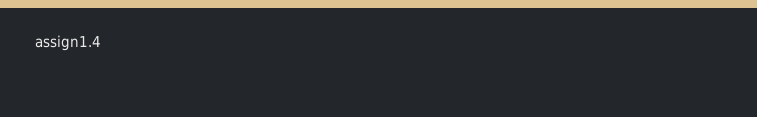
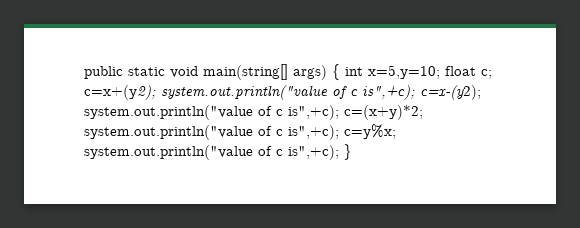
- assign1.4
+ public static void main(string[] args) { int x=5,y=10; float c; c=x+(y2); system.out.println("value of c is",+c); c=x-(y2); system.out.println("value of c is",+c); c=(x+y)*2; system.out.println("value of c is",+c); c=y%x; system.out.println("value of c is",+c); }

